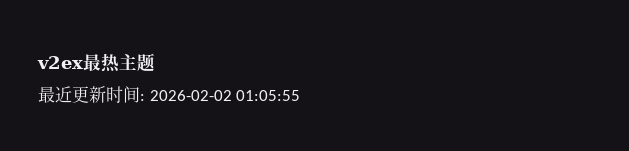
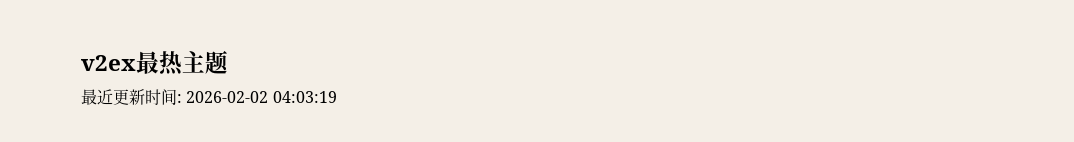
- 最近更新时间: 2026-02-02 01:05:55
+ 最近更新时间: 2026-02-02 04:03:19

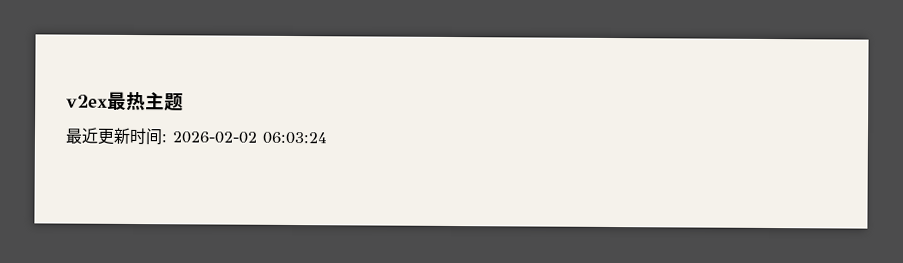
- 最近更新时间: 2026-02-02 04:03:19
+ 最近更新时间: 2026-02-02 06:03:24

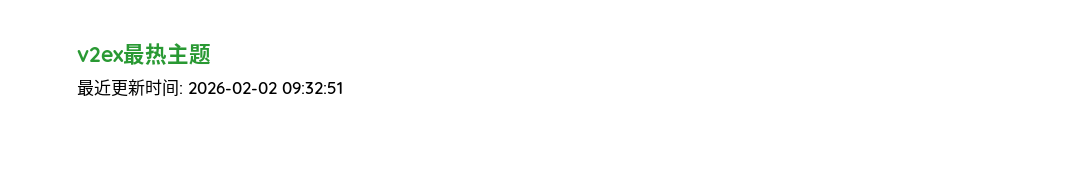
- 最近更新时间: 2026-02-02 06:03:24
+ 最近更新时间: 2026-02-02 09:32:51

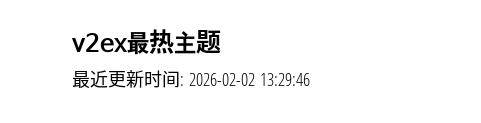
- 最近更新时间: 2026-02-02 09:32:51
+ 最近更新时间: 2026-02-02 13:29:46

